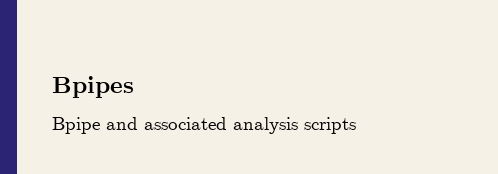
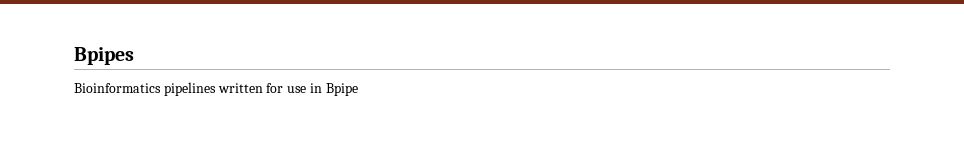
- Bpipe and associated analysis scripts
+ Bioinformatics pipelines written for use in Bpipe

